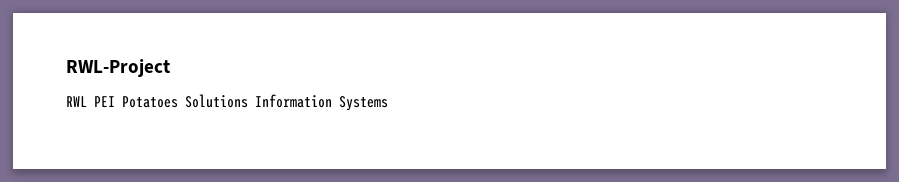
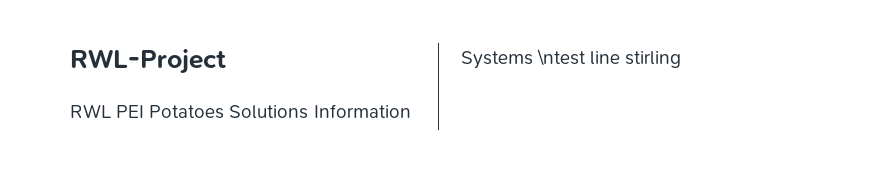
- RWL PEI Potatoes Solutions Information Systems
+ RWL PEI Potatoes Solutions Information Systems \ntest line stirling

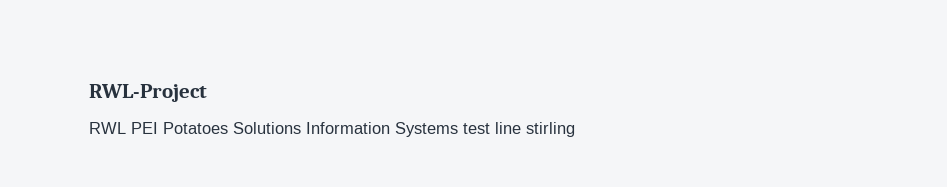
- RWL PEI Potatoes Solutions Information Systems \ntest line stirling
+ RWL PEI Potatoes Solutions Information Systems test line stirling

